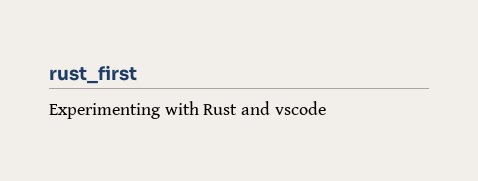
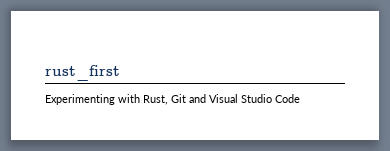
- Experimenting with Rust and vscode
+ Experimenting with Rust, Git and Visual Studio Code

